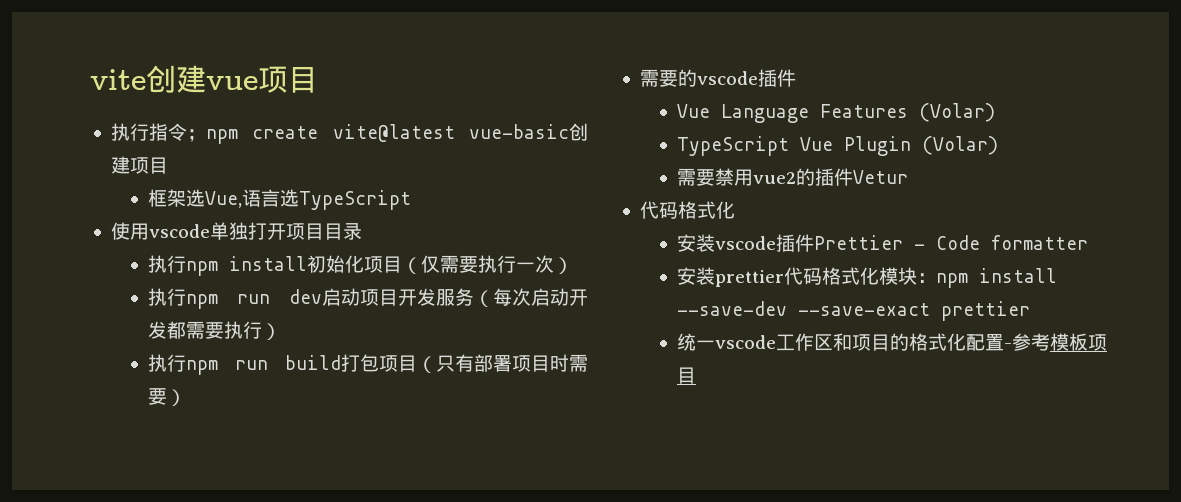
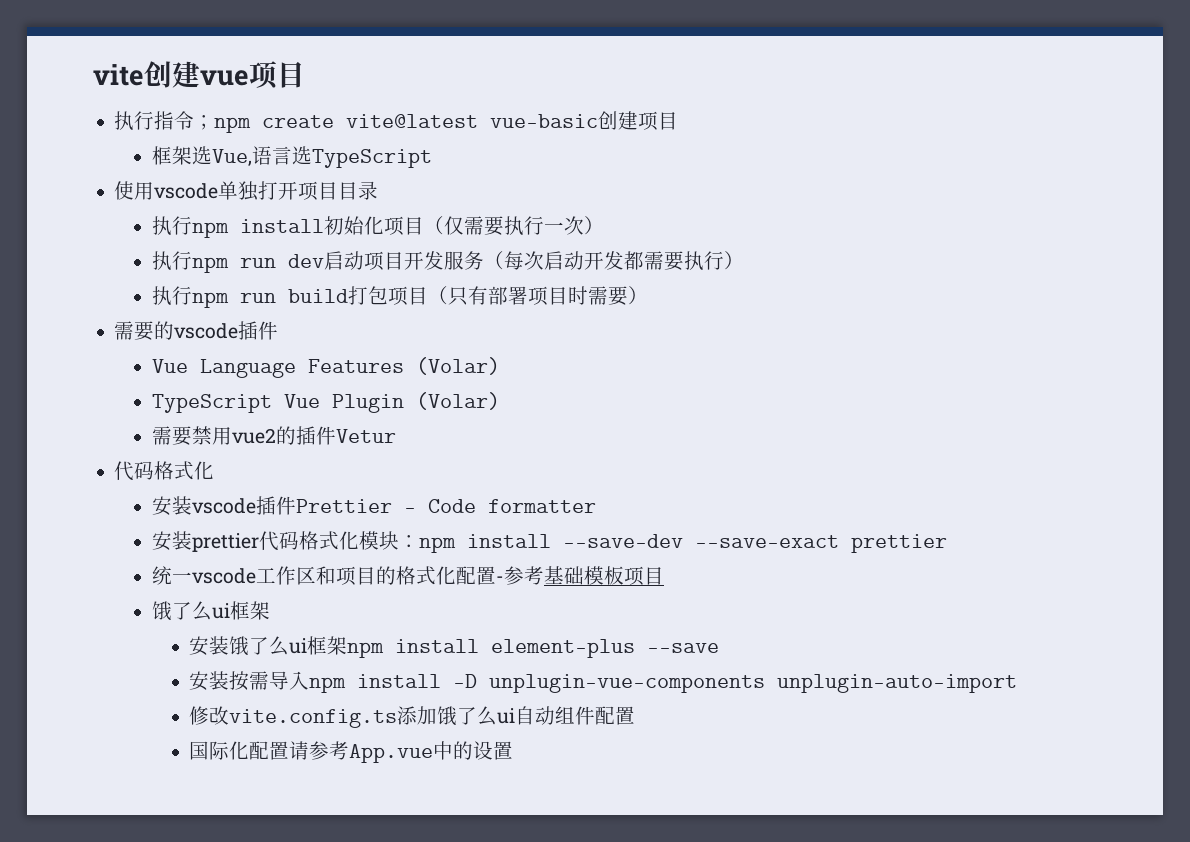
- 统一vscode工作区和项目的格式化配置-参考模板项目
+ 统一vscode工作区和项目的格式化配置-参考基础模板项目
+ 饿了么ui框架
+ 安装饿了么ui框架npm install element-plus --save
+ 安装按需导入npm install -D unplugin-vue-components unplugin-auto-import
+ 修改vite.config.ts添加饿了么ui自动组件配置
+ 国际化配置请参考App.vue中的设置

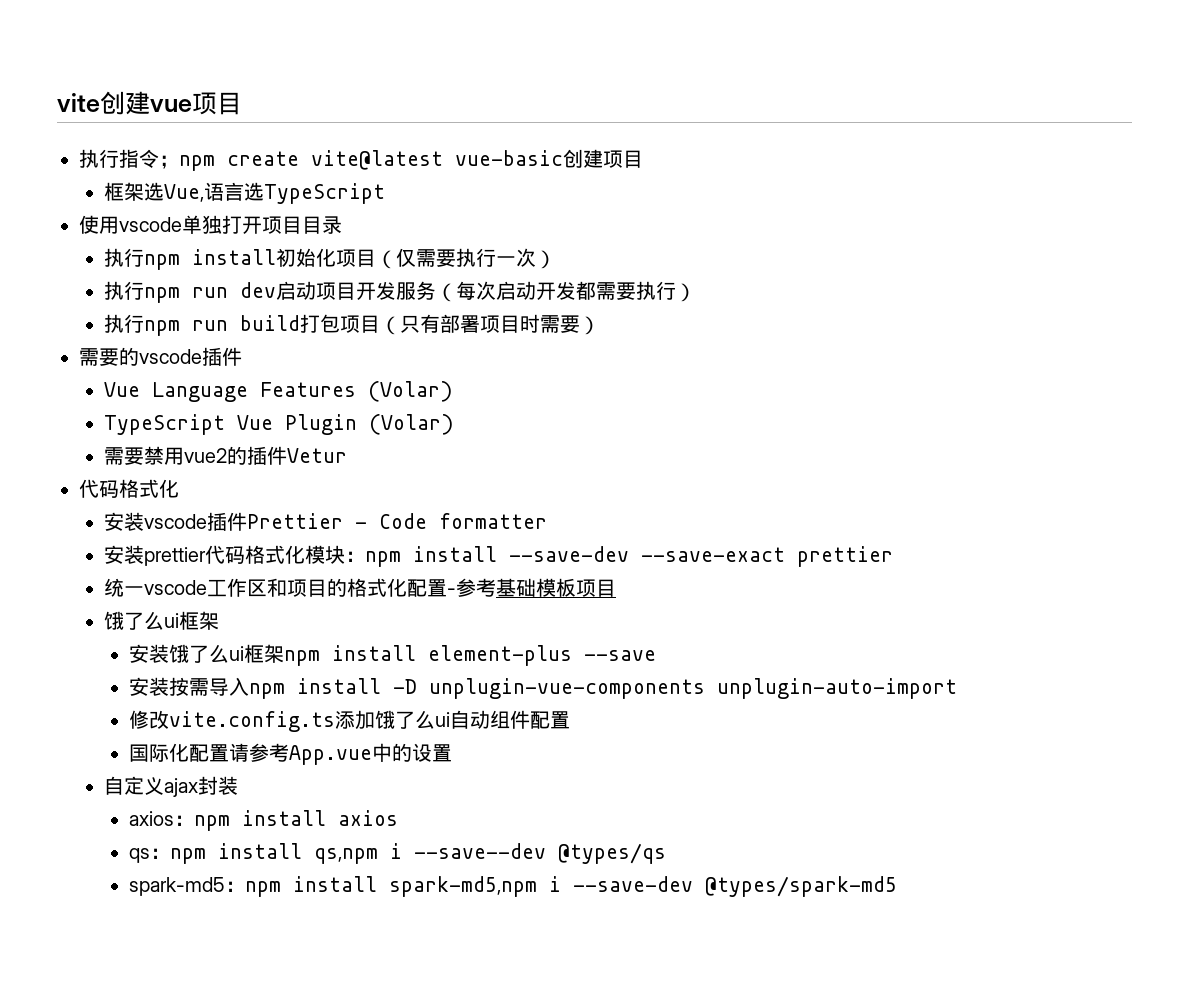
+ 自定义ajax封装
+ axios：npm install axios
+ qs：npm install qs,npm i --save--dev @types/qs
+ spark-md5：npm install spark-md5,npm i --save-dev @types/spark-md5

